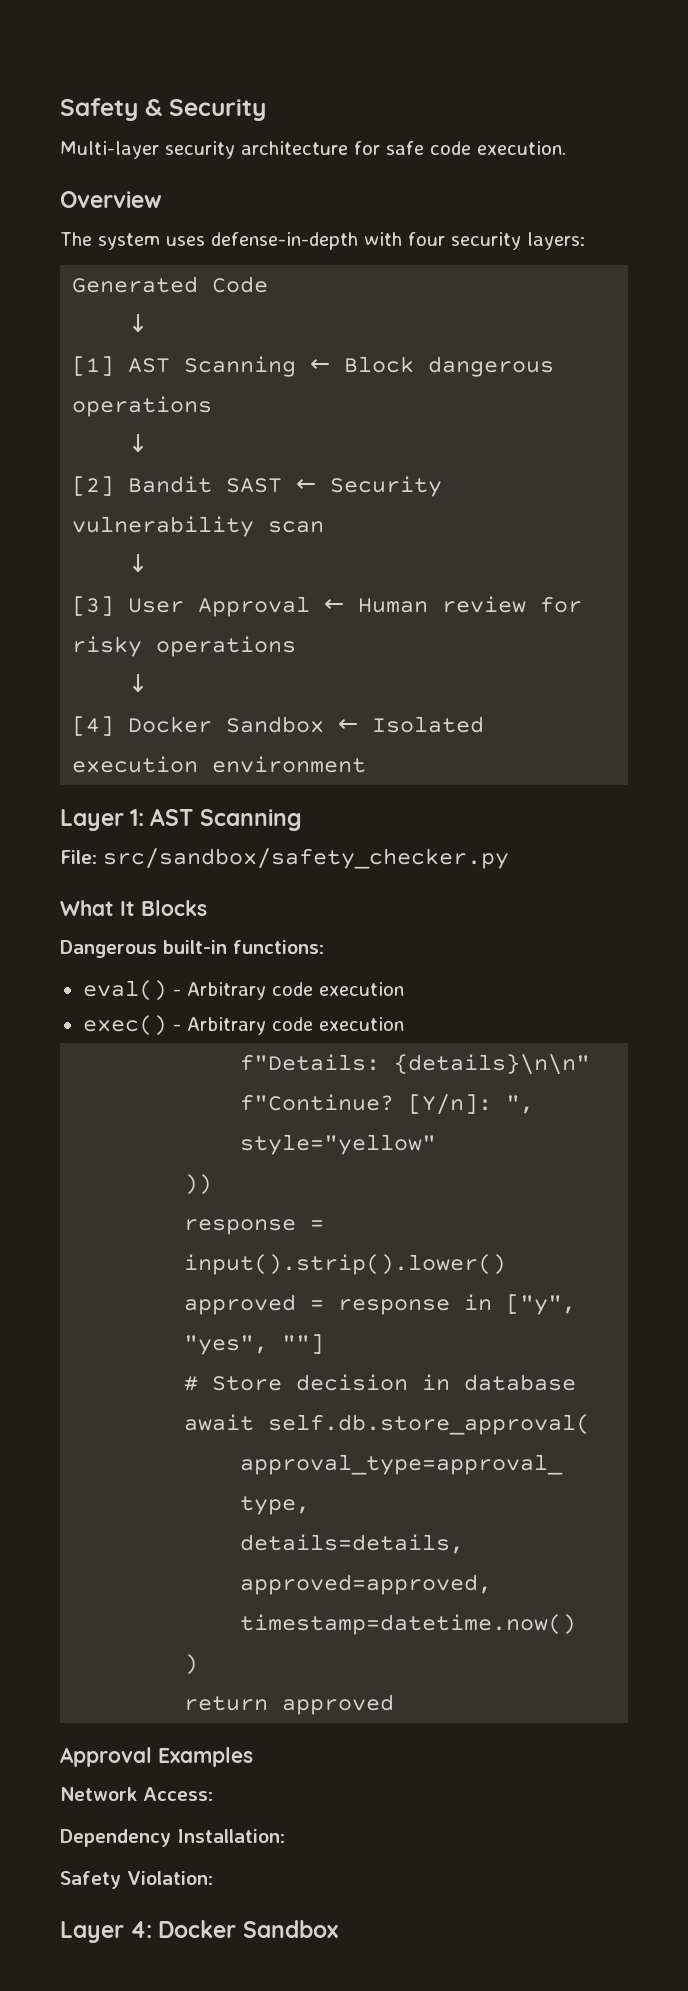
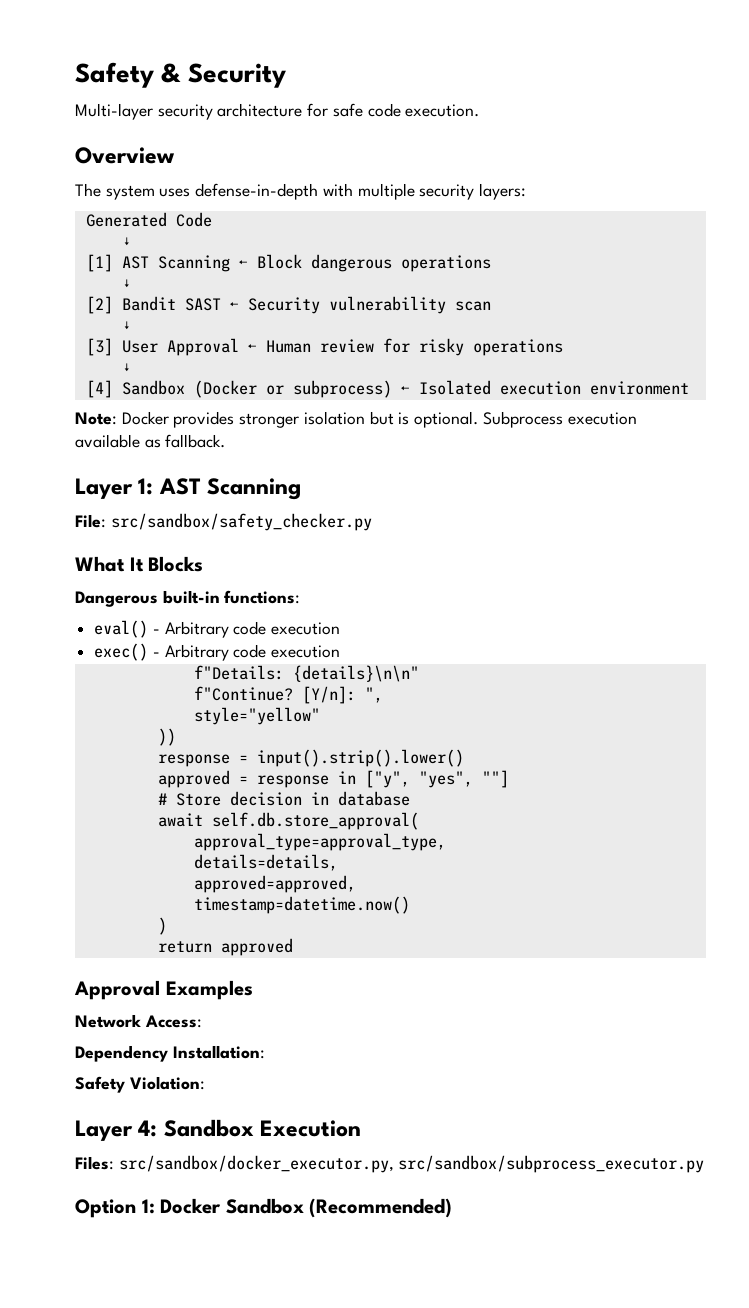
- The system uses defense-in-depth with four security layers:
+ The system uses defense-in-depth with multiple security layers:
- [4] Docker Sandbox ← Isolated execution environment
+ [4] Sandbox (Docker or subprocess) ← Isolated execution environment
+ Note: Docker provides stronger isolation but is optional. Subprocess execution available as fallback.
- Layer 4: Docker Sandbox
+ Layer 4: Sandbox Execution
+ Files: src/sandbox/docker_executor.py, src/sandbox/subprocess_executor.py
+ Option 1: Docker Sandbox (Recommended)

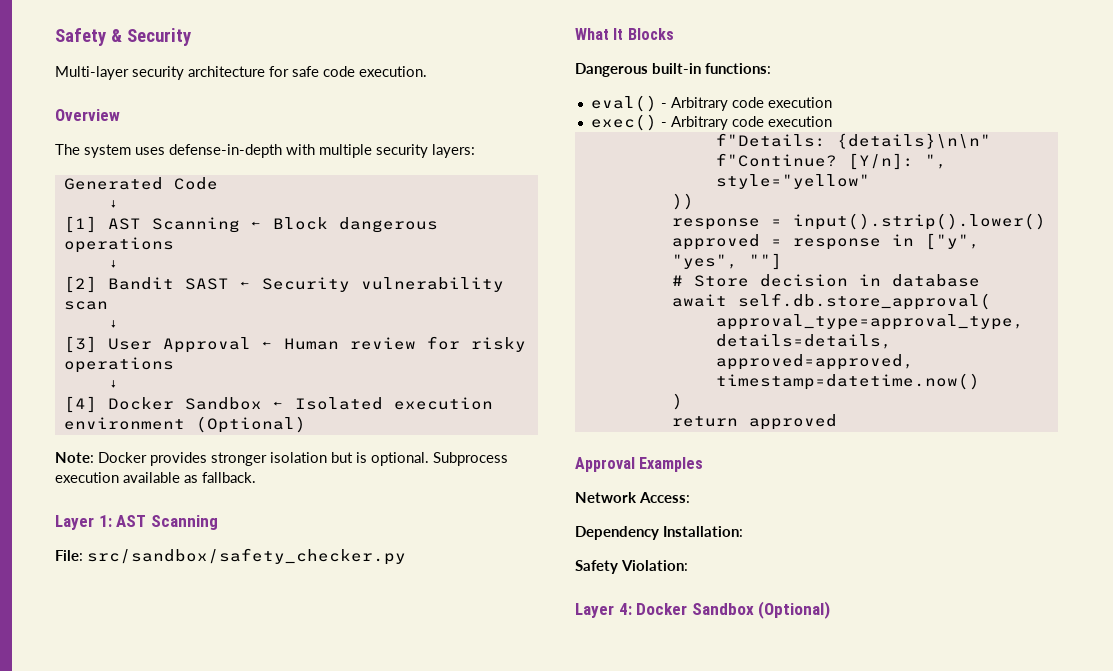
- [4] Sandbox (Docker or subprocess) ← Isolated execution environment
+ [4] Docker Sandbox ← Isolated execution environment (Optional)
- Layer 4: Sandbox Execution
- Files: src/sandbox/docker_executor.py, src/sandbox/subprocess_executor.py
- Option 1: Docker Sandbox (Recommended)
+ Layer 4: Docker Sandbox (Optional)

